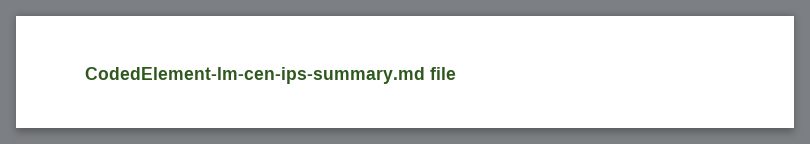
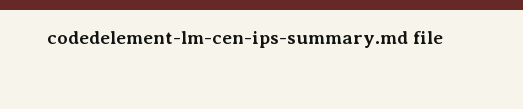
- CodedElement-lm-cen-ips-summary.md file
+ codedelement-lm-cen-ips-summary.md file

